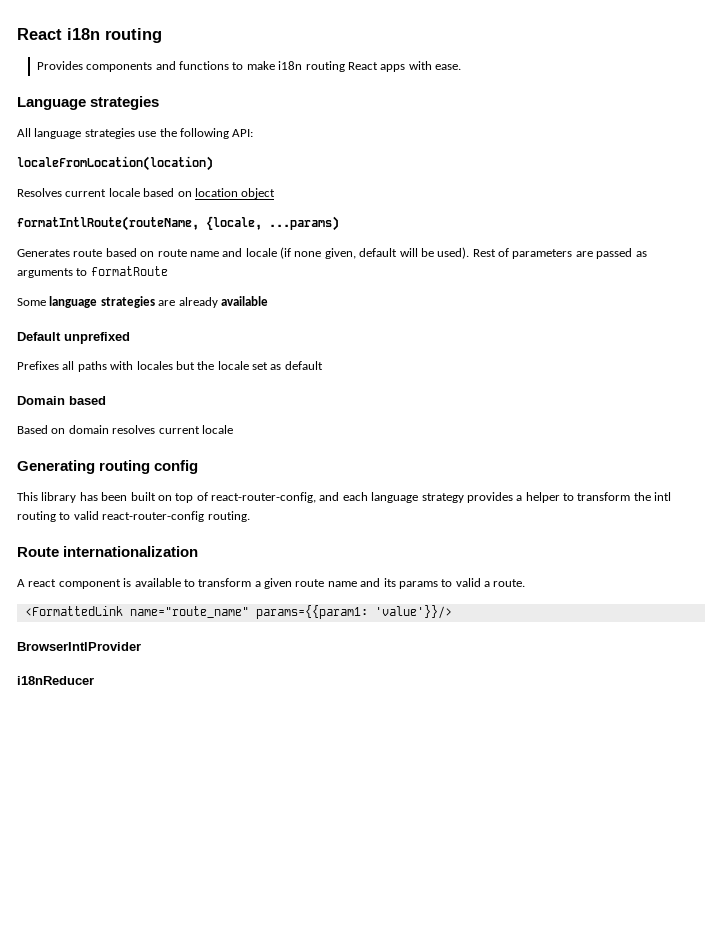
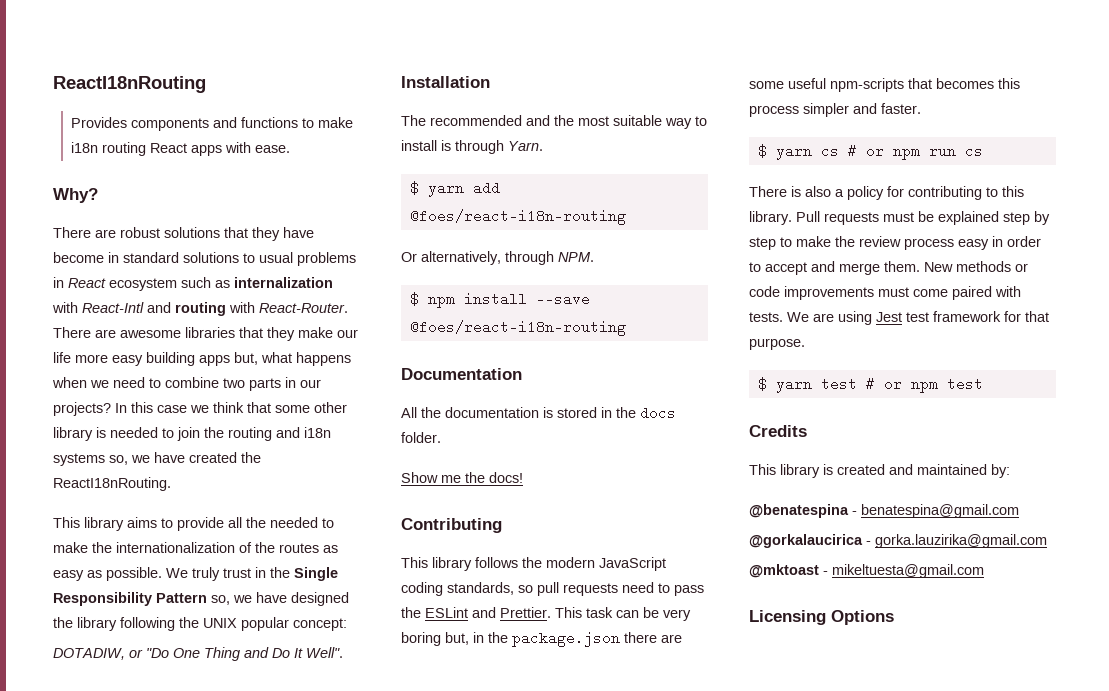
- React i18n routing
+ ReactI18nRouting
- Language strategies
- All language strategies use the following API:
- localeFromLocation(location)
- Resolves current locale based on location object
- formatIntlRoute(routeName, {locale, ...params)
- Generates route based on route name and locale (if none given, default will be used). Rest of parameters are passed as arguments to formatRoute
- Some language strategies are already available
- Default unprefixed
- Prefixes all paths with locales but the locale set as default
- Domain based
- Based on domain resolves current locale
- Generating routing config
- This library has been built on top of react-router-config, and each language strategy provides a helper to transform the intl routing to valid react-router-config routing.
- Route internationalization
- A react component is available to transform a given route name and its params to valid a route.
- <FormattedLink name="route_name" params={{param1: 'value'}}/>
- BrowserIntlProvider
- i18nReducer
+ Why?
+ There are robust solutions that they have become in standard solutions to usual problems in React ecosystem such as internalization with React-Intl and routing with React-Router. There are awesome libraries that they make our life more easy building apps but, what happens when we need to combine two parts in our projects? In this case we think that some other library is needed to join the routing and i18n systems so, we have created the ReactI18nRouting.
+ This library aims to provide all the needed to make the internationalization of the routes as easy as possible. We truly trust in the Single Responsibility Pattern so, we have designed the library following the UNIX popular concept:
+ DOTADIW, or "Do One Thing and Do It Well".
+ Installation
+ The recommended and the most suitable way to install is through Yarn.
+ $ yarn add @foes/react-i18n-routing
+ Or alternatively, through NPM.
+ $ npm install --save @foes/react-i18n-routing
+ Documentation
+ All the documentation is stored in the docs folder.
+ Show me the docs!
+ Contributing
+ This library follows the modern JavaScript coding standards, so pull requests need to pass the ESLint and Prettier. This task can be very boring but, in the package.json there are some useful npm-scripts that becomes this process simpler and faster.
+ $ yarn cs # or npm run cs
+ There is also a policy for contributing to this library. Pull requests must be explained step by step to make the review process easy in order to accept and merge them. New methods or code improvements must come paired with tests. We are using Jest test framework for that purpose.
+ $ yarn test # or npm test
+ Credits
+ This library is created and maintained by:
+ @benatespina - benatespina@gmail.com
+ @gorkalaucirica - gorka.lauzirika@gmail.com
+ @mktoast - mikeltuesta@gmail.com
+ Licensing Options

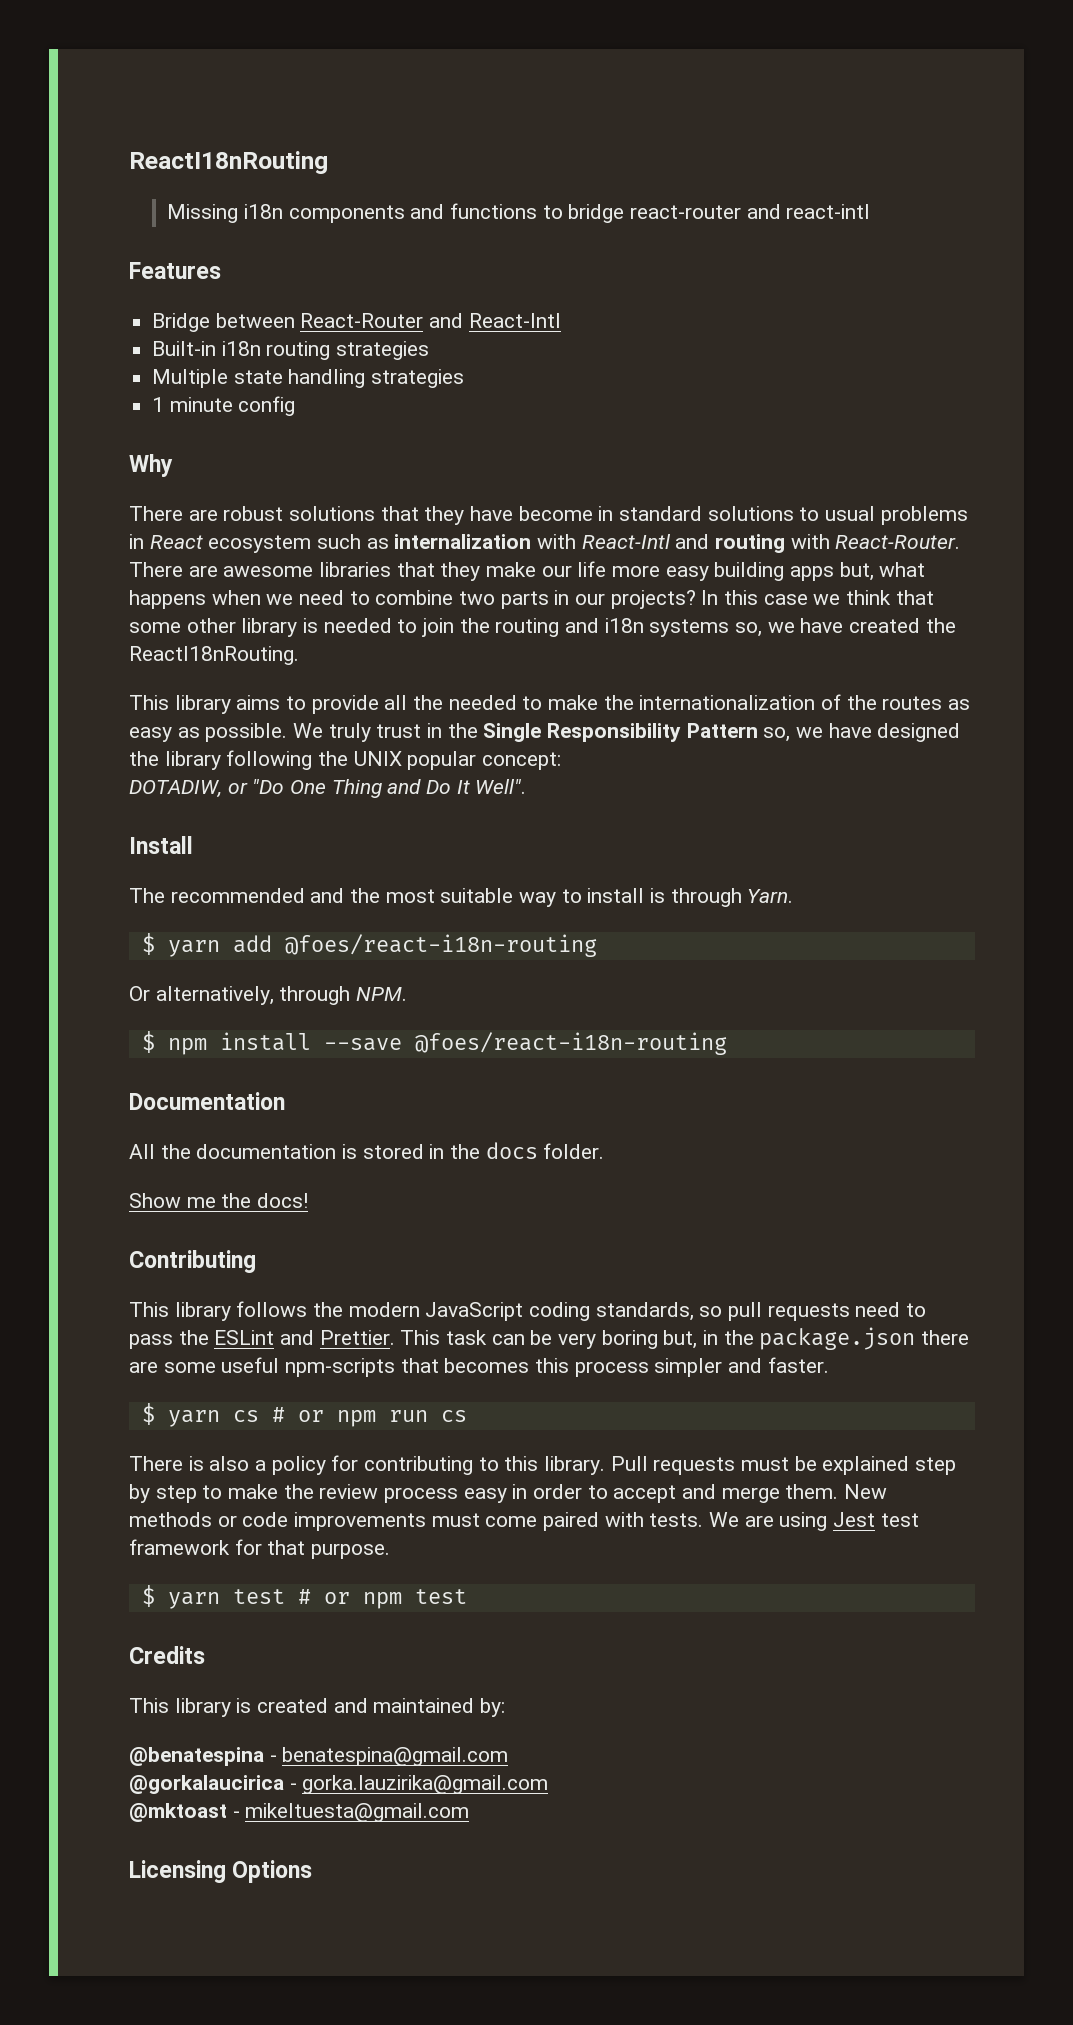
- Provides components and functions to make i18n routing React apps with ease.
- Why?
+ Missing i18n components and functions to bridge react-router and react-intl
+ Features
+ Bridge between React-Router and React-Intl
+ Built-in i18n routing strategies
+ Multiple state handling strategies
+ 1 minute config
+ Why
- Installation
+ Install

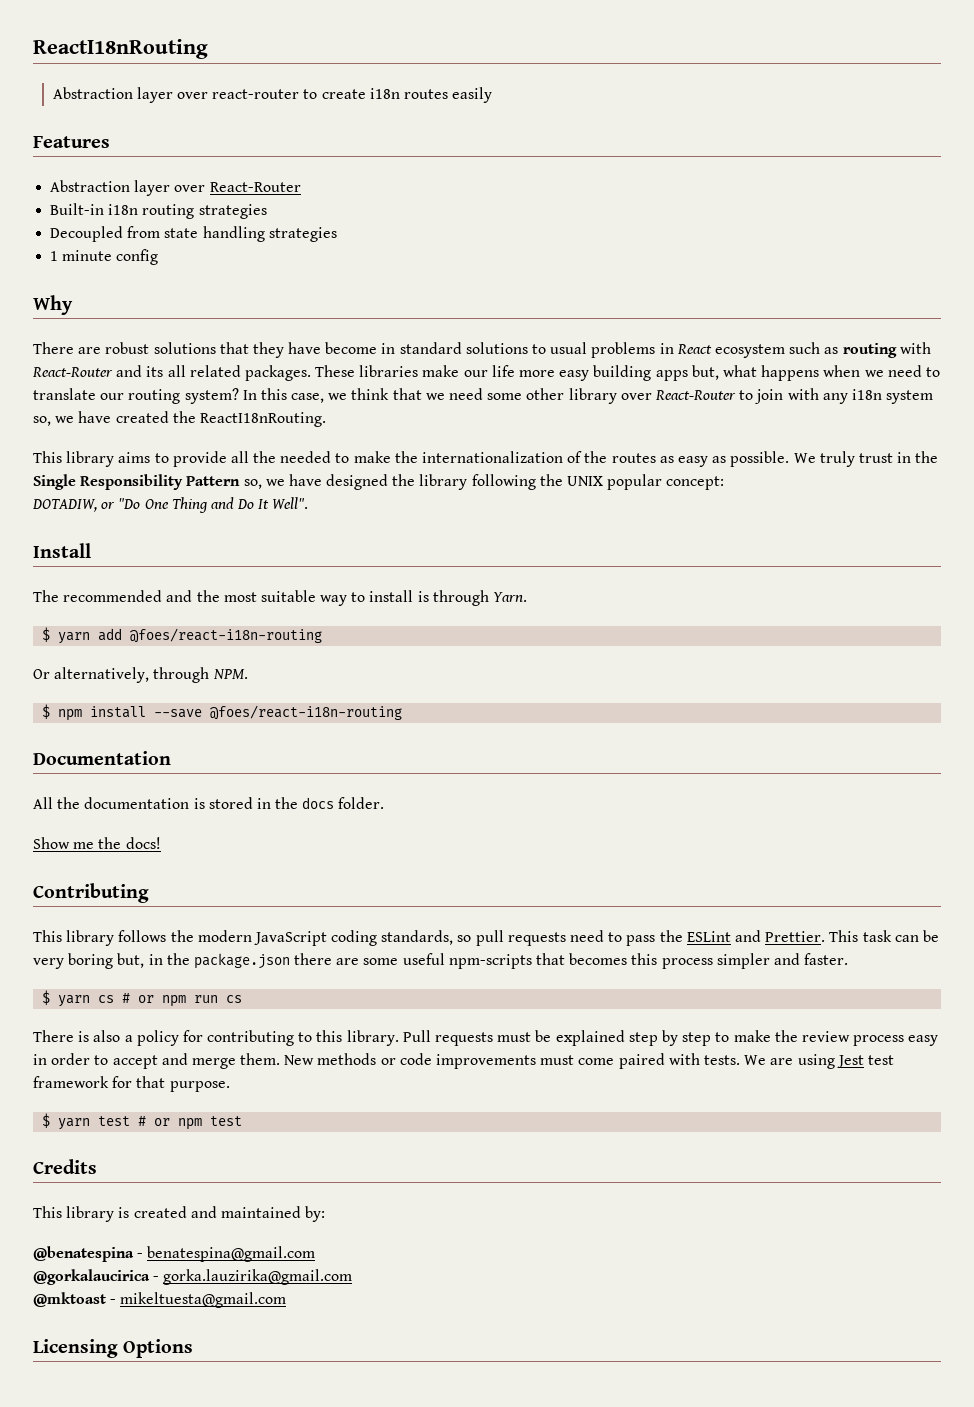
- Missing i18n components and functions to bridge react-router and react-intl
+ Abstraction layer over react-router to create i18n routes easily
  Features
- Bridge between React-Router and React-Intl
+ Abstraction layer over React-Router
- Multiple state handling strategies
+ Decoupled from state handling strategies
- There are robust solutions that they have become in standard solutions to usual problems in React ecosystem such as internalization with React-Intl and routing with React-Router. There are awesome libraries that they make our life more easy building apps but, what happens when we need to combine two parts in our projects?
+ There are robust solutions that they have become in standard solutions to usual problems in React ecosystem such as routing with React-Router and its all related packages. These libraries make our life more easy building apps but, what happens when we need to translate our routing system?
- In this case we think that some other library is needed to join the routing and i18n systems so, we have created the ReactI18nRouting.
+ In this case, we think that we need some other library over React-Router to join with any i18n system so, we have created the ReactI18nRouting.

